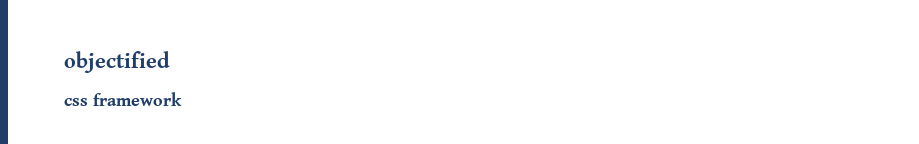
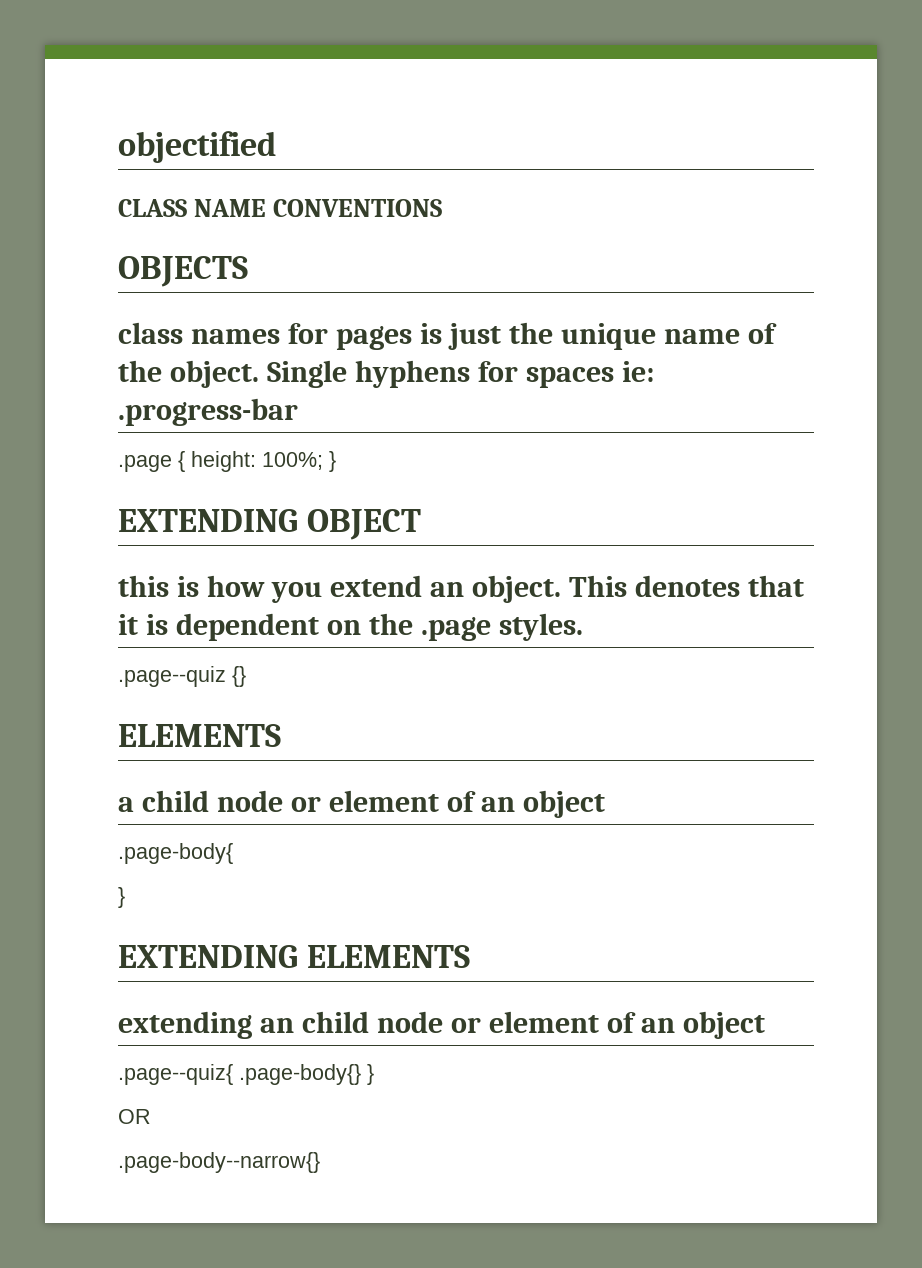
- css framework
+ CLASS NAME CONVENTIONS
+ OBJECTS
+ class names for pages is just the unique name of the object. Single hyphens for spaces ie: .progress-bar
+ .page { height: 100%; }
+ EXTENDING OBJECT
+ this is how you extend an object. This denotes that it is dependent on the .page styles.
+ .page--quiz {}
+ ELEMENTS
+ a child node or element of an object
+ .page-body{
+ }
+ EXTENDING ELEMENTS
+ extending an child node or element of an object
+ .page--quiz{ .page-body{} }
+ OR
+ .page-body--narrow{}

